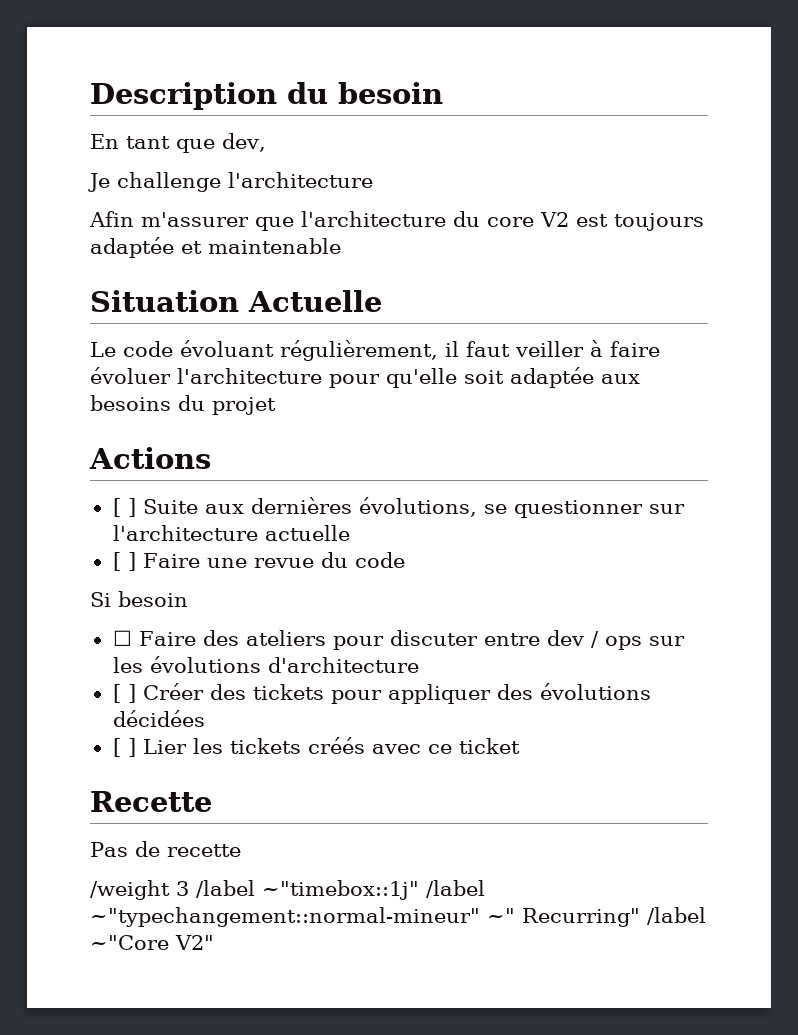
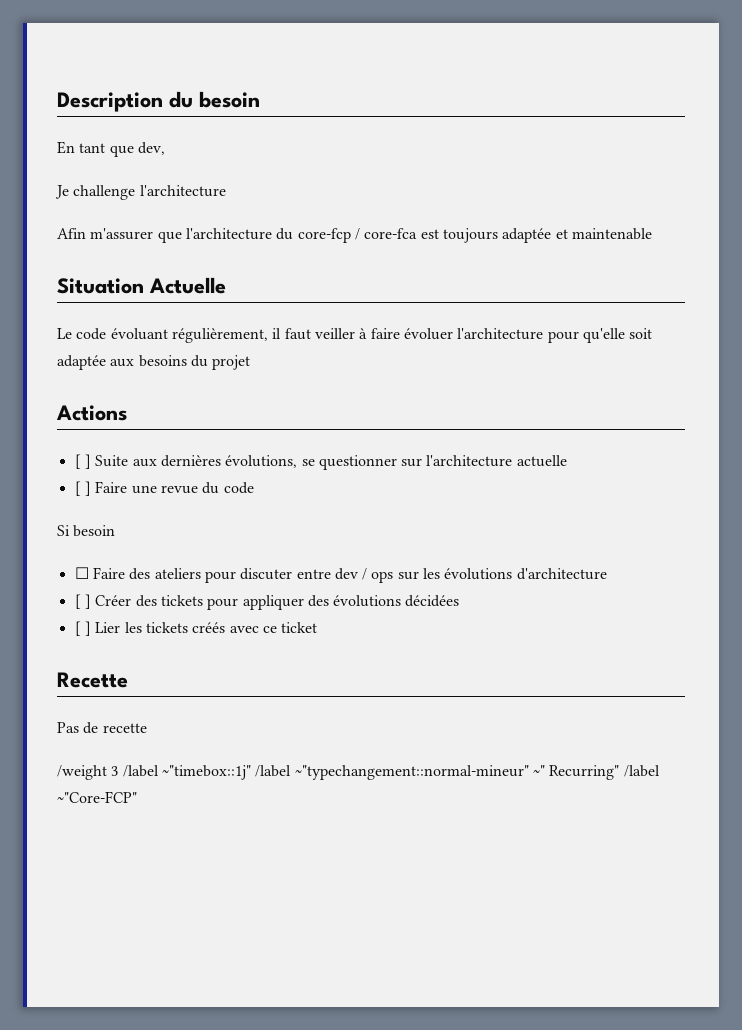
- Afin m'assurer que l'architecture du core V2 est toujours adaptée et maintenable
+ Afin m'assurer que l'architecture du core-fcp / core-fca est toujours adaptée et maintenable
- /weight 3 /label ~"timebox::1j" /label ~"typechangement::normal-mineur" ~" Recurring" /label ~"Core V2"
+ /weight 3 /label ~"timebox::1j" /label ~"typechangement::normal-mineur" ~" Recurring" /label ~"Core-FCP"

